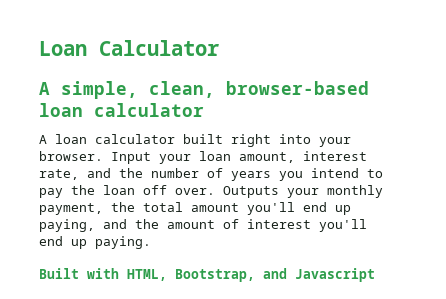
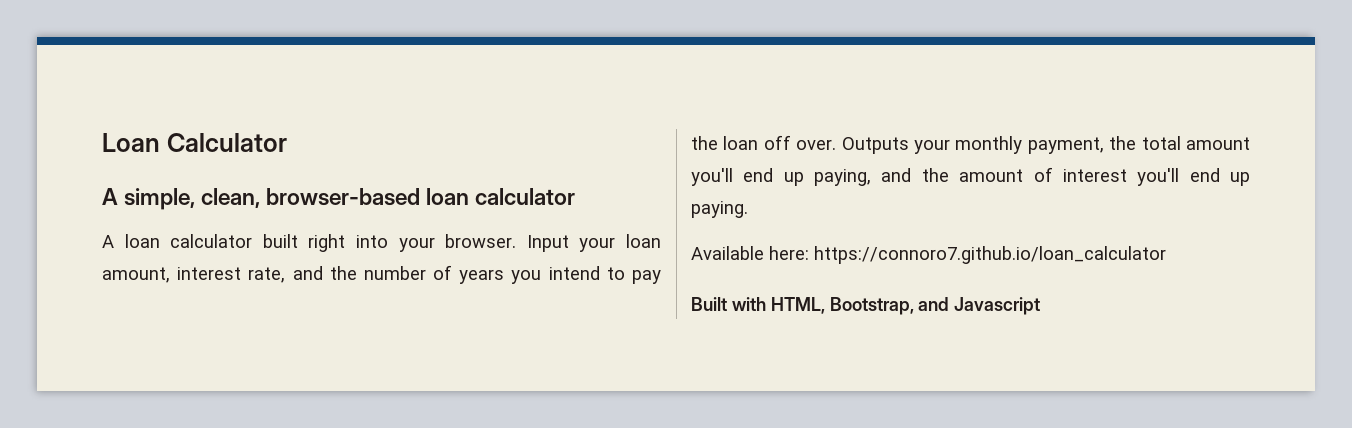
+ Available here: https://connoro7.github.io/loan_calculator

